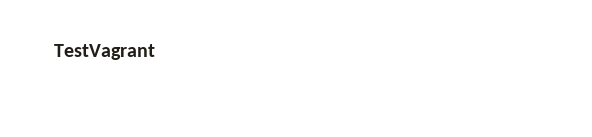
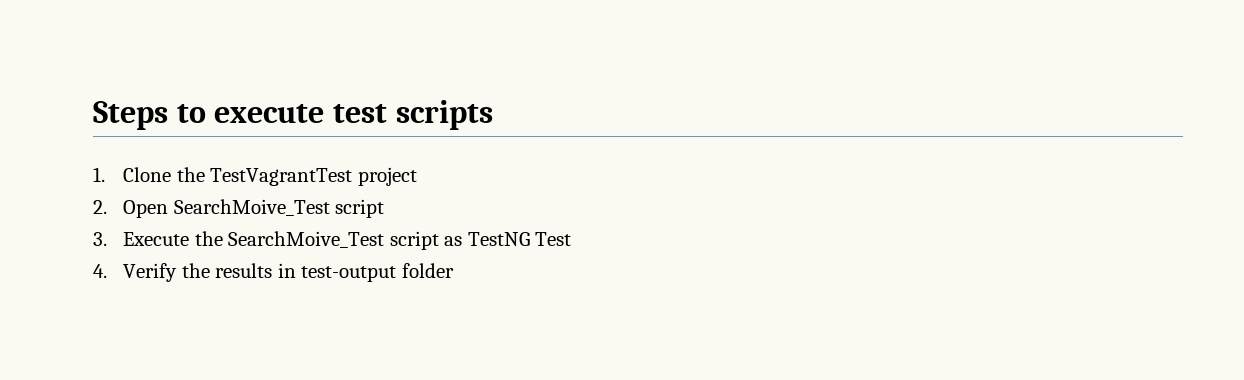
- TestVagrant
+ Steps to execute test scripts
+ 1. Clone the TestVagrantTest project
+ 2. Open SearchMoive_Test script
+ 3. Execute the SearchMoive_Test script as TestNG Test
+ 4. Verify the results in test-output folder

